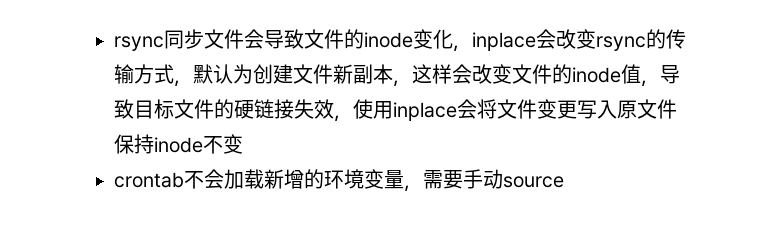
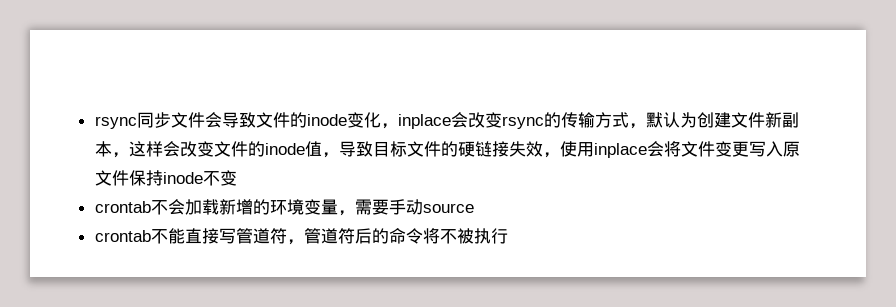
+ crontab不能直接写管道符，管道符后的命令将不被执行

